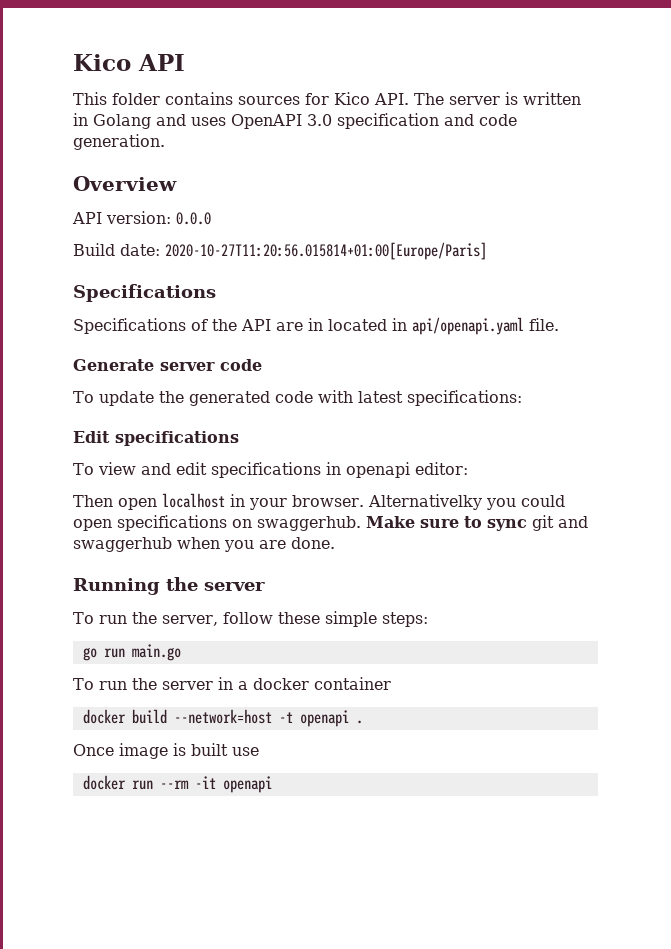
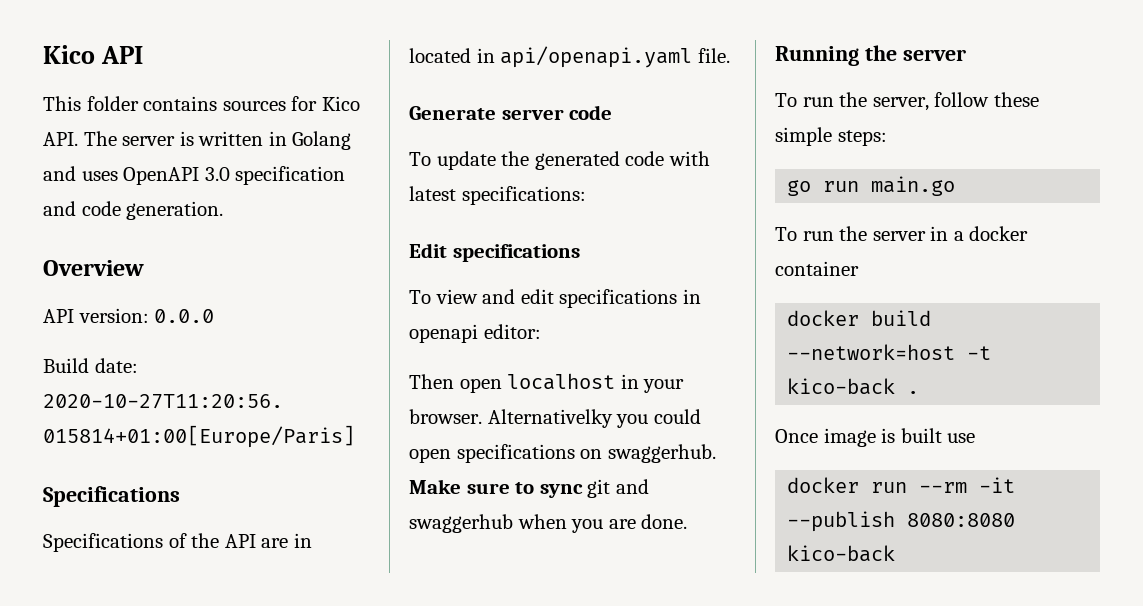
- docker build --network=host -t openapi .
+ docker build --network=host -t kico-back .
- docker run --rm -it openapi
+ docker run --rm -it --publish 8080:8080 kico-back

